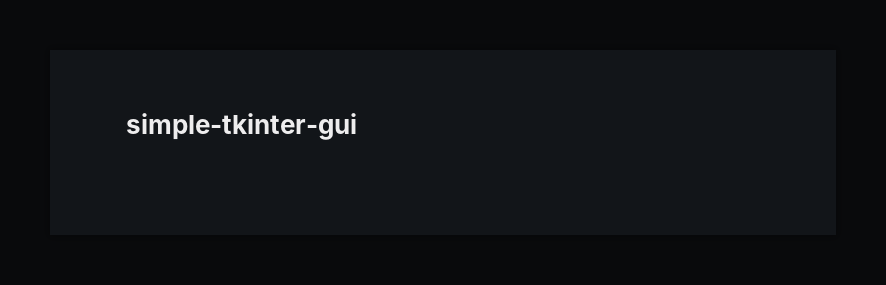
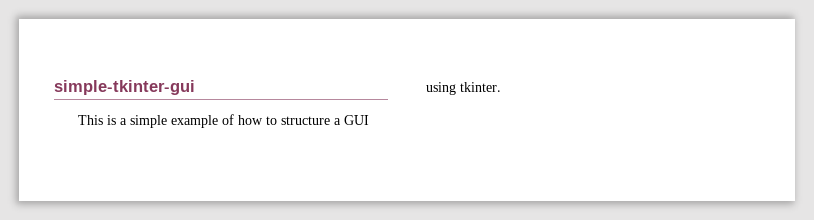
+ This is a simple example of how to structure a GUI using tkinter.

